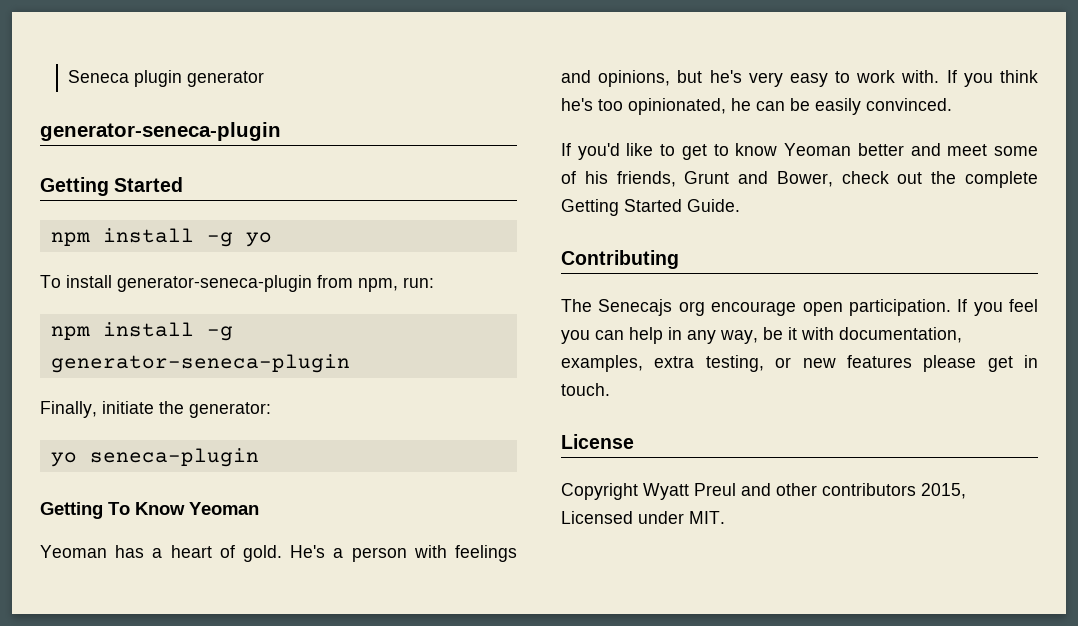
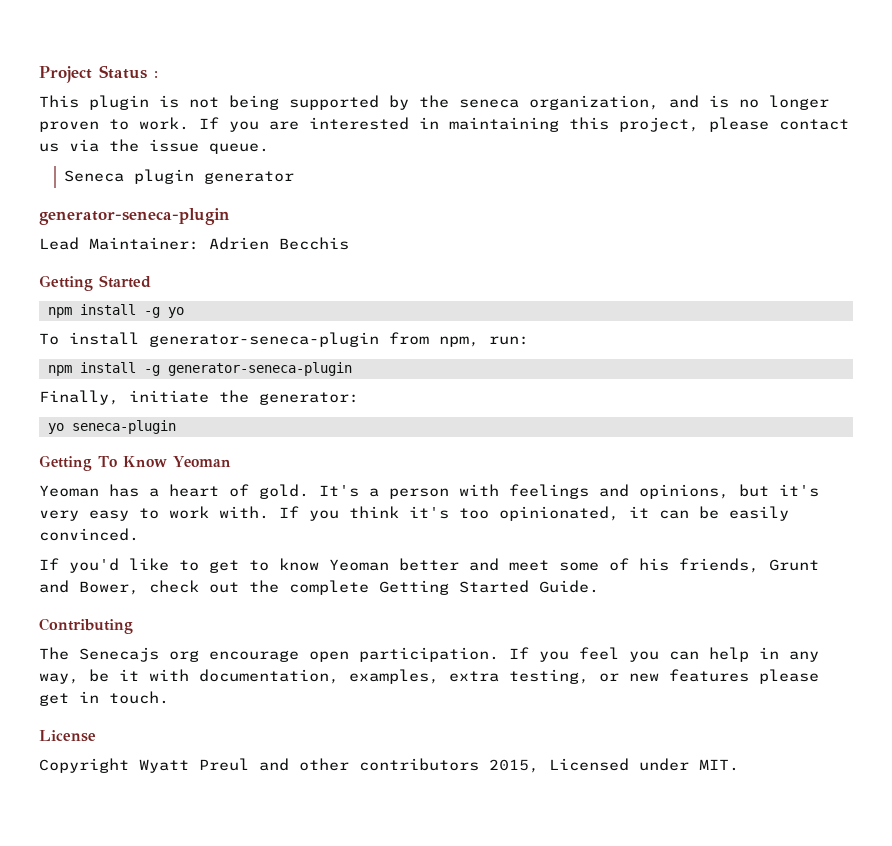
+ Project Status :
+ This plugin is not being supported by the seneca organization, and is no longer proven to work. If you are interested in maintaining this project, please contact us via the issue queue.
+ Lead Maintainer: Adrien Becchis
- He's a person with feelings and opinions, but he's very easy to work with.
+ It's a person with feelings and opinions, but it's very easy to work with.
- If you think he's too opinionated, he can be easily convinced.
+ If you think it's too opinionated, it can be easily convinced.

